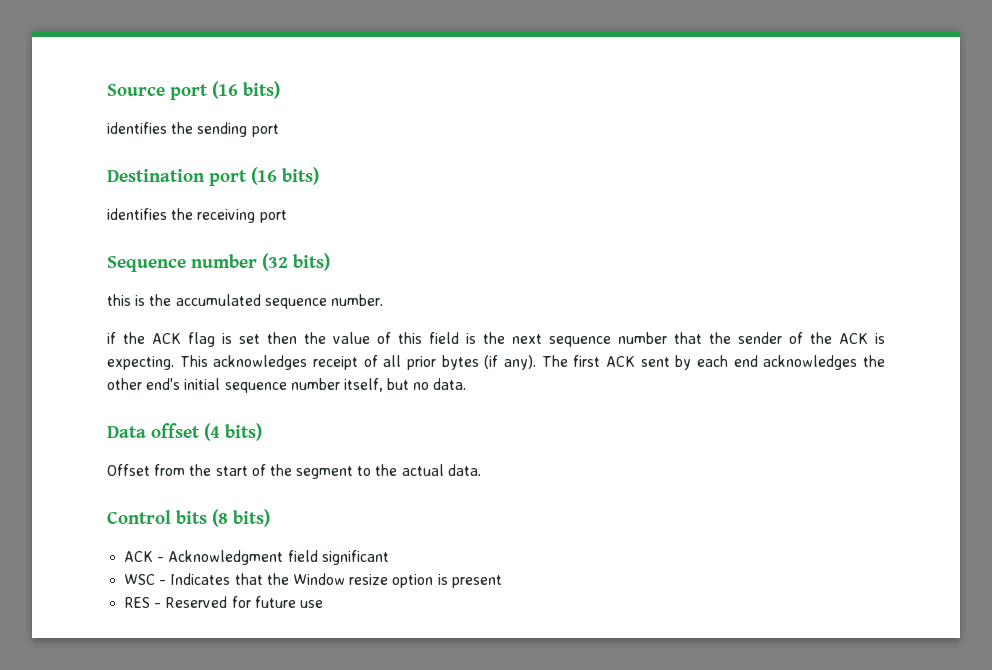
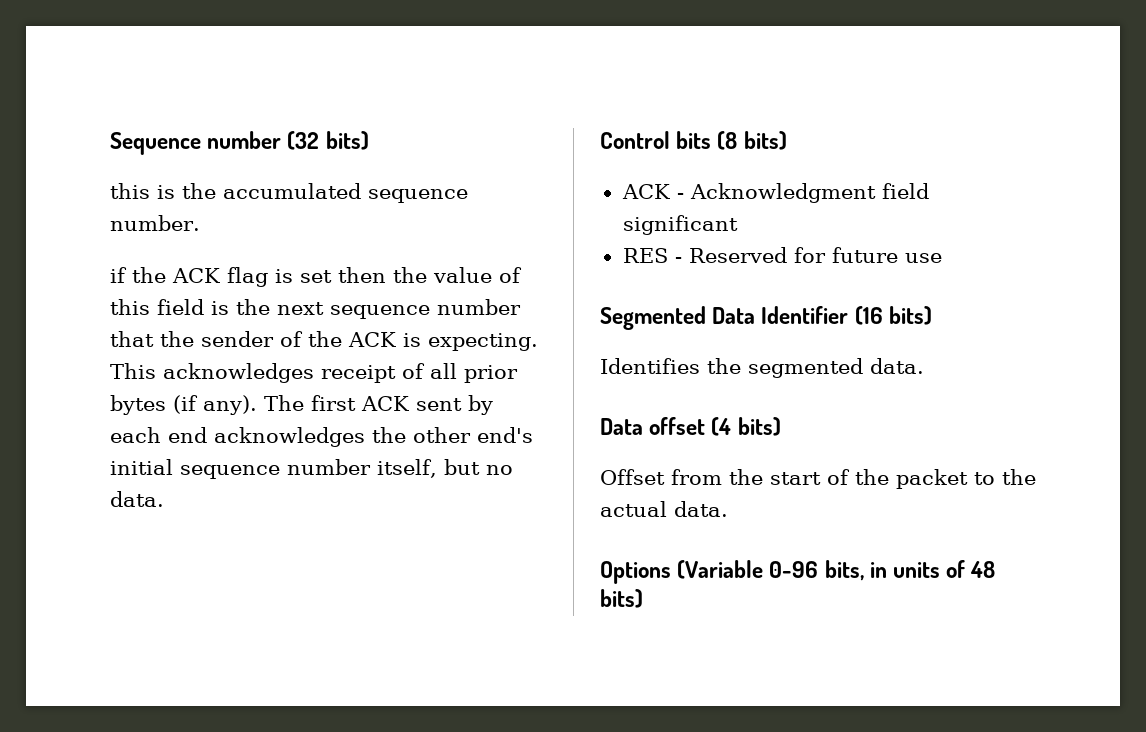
- Source port (16 bits)
- identifies the sending port
- Destination port (16 bits)
- identifies the receiving port
+ Control bits (8 bits)
+ ACK - Acknowledgment field significant
+ RES - Reserved for future use
+ Segmented Data Identifier (16 bits)
+ Identifies the segmented data.
- Offset from the start of the segment to the actual data.
+ Offset from the start of the packet to the actual data.
- Control bits (8 bits)
- ACK - Acknowledgment field significant
- WSC - Indicates that the Window resize option is present
- RES - Reserved for future use
+ Options (Variable 0-96 bits, in units of 48 bits)

